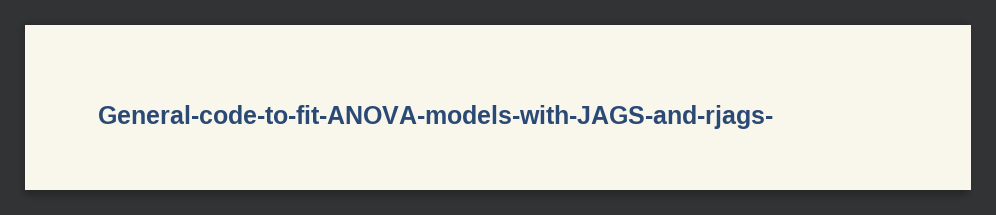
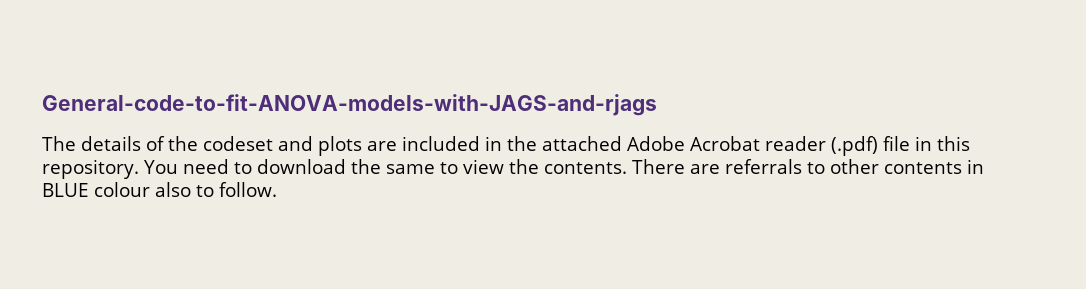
- General-code-to-fit-ANOVA-models-with-JAGS-and-rjags-
+ General-code-to-fit-ANOVA-models-with-JAGS-and-rjags
+ The details of the codeset and plots are included in the attached Adobe Acrobat reader (.pdf) file in this repository. You need to download the same to view the contents. There are referrals to other contents in BLUE colour also to follow.

